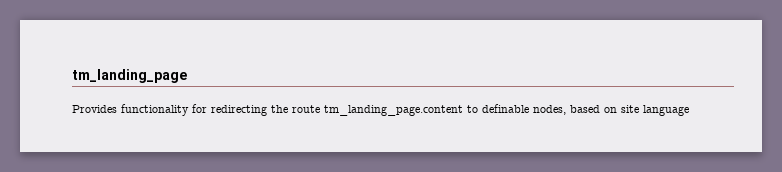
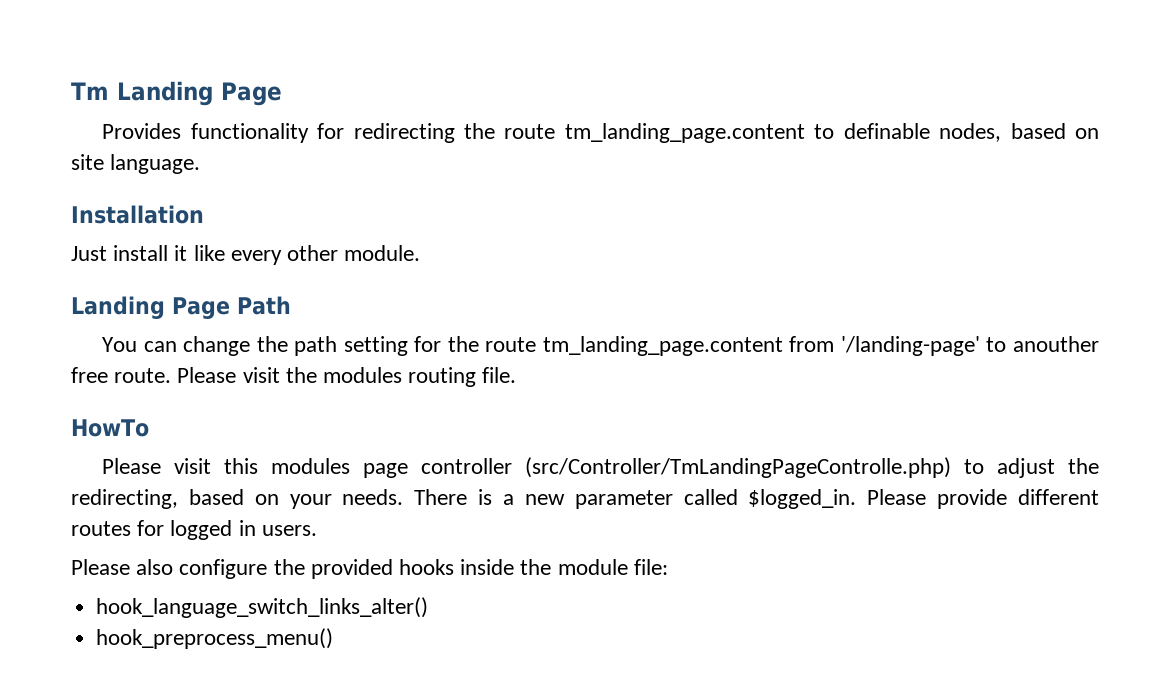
- tm_landing_page
+ Tm Landing Page
- Provides functionality for redirecting the route tm_landing_page.content to definable nodes, based on site language
+ Provides functionality for redirecting the route tm_landing_page.content to definable nodes, based on site language.
+ Installation
+ Just install it like every other module.
+ Landing Page Path
+ You can change the path setting for the route tm_landing_page.content from '/landing-page' to anouther free route. Please visit the modules routing file.
+ HowTo
+ Please visit this modules page controller (src/Controller/TmLandingPageControlle.php) to adjust the redirecting, based on your needs. There is a new parameter called $logged_in. Please provide different routes for logged in users.
+ Please also configure the provided hooks inside the module file:
+ hook_language_switch_links_alter()
+ hook_preprocess_menu()

